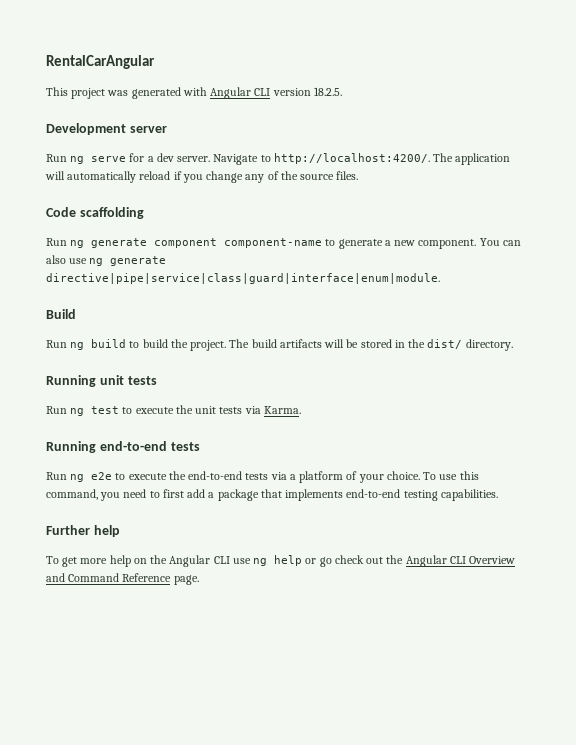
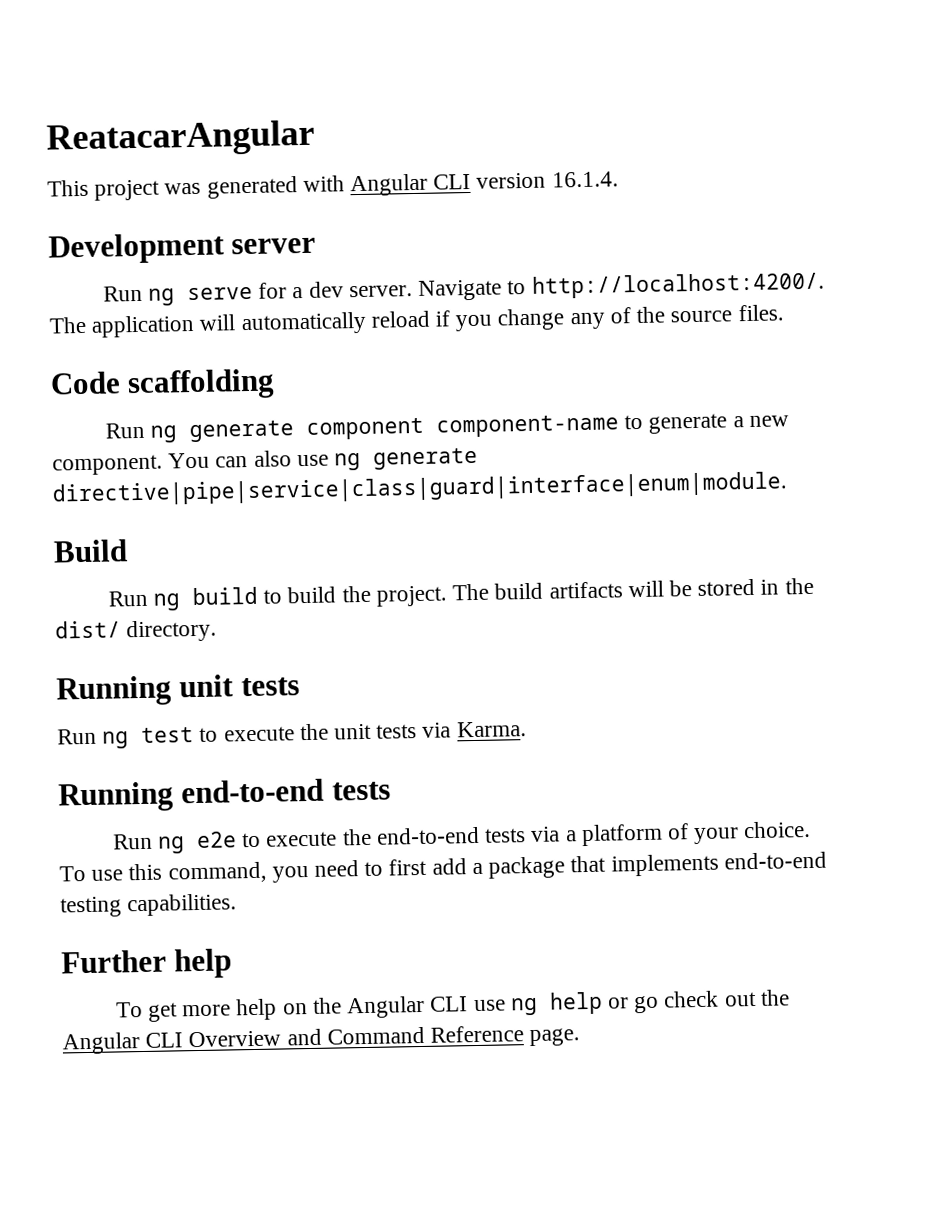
- RentalCarAngular
+ ReatacarAngular
- This project was generated with Angular CLI version 18.2.5.
+ This project was generated with Angular CLI version 16.1.4.

